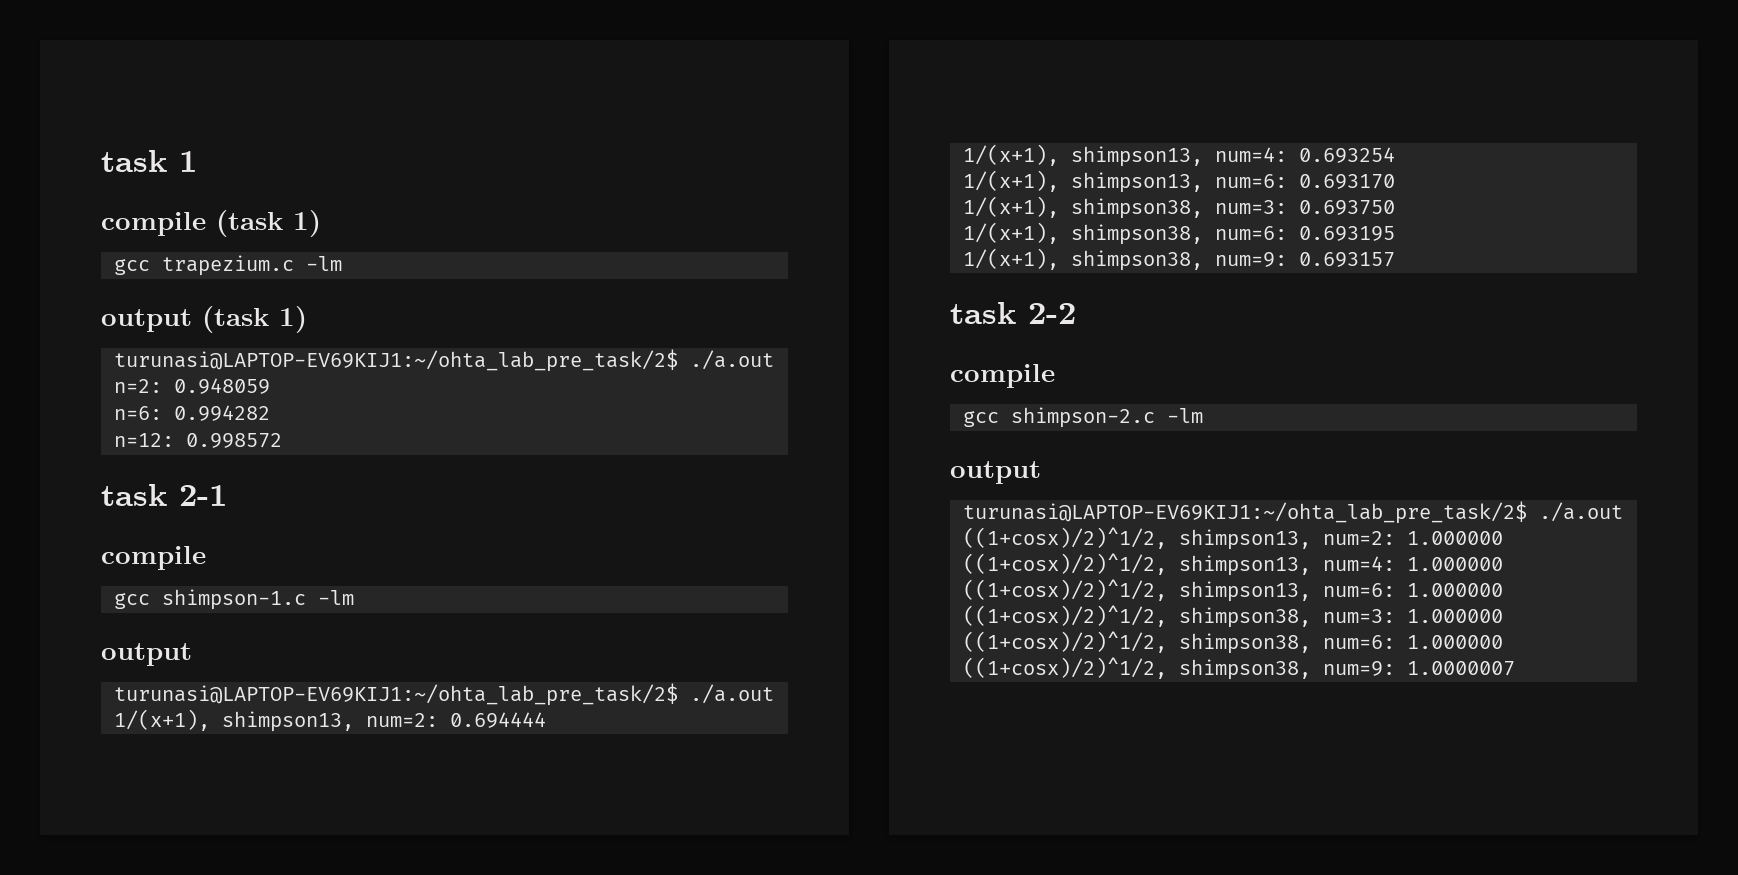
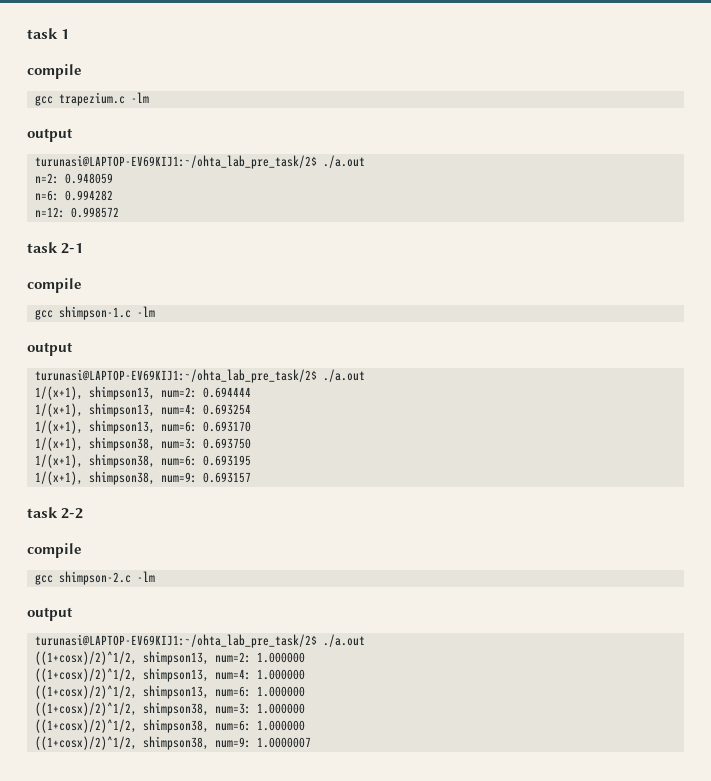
  task 1
- compile (task 1)
+ compile
  gcc trapezium.c -lm
- output (task 1)
+ output

